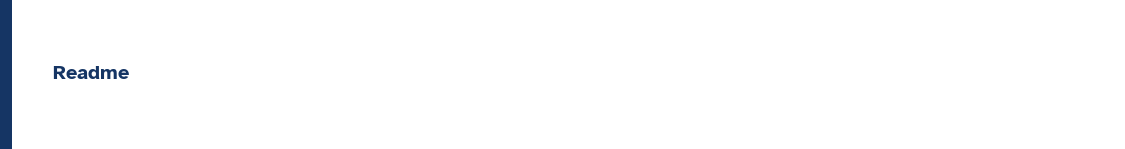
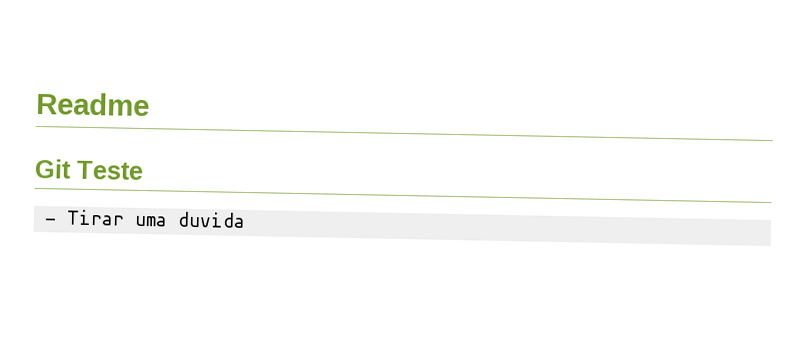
+ Git Teste
+ - Tirar uma duvida

